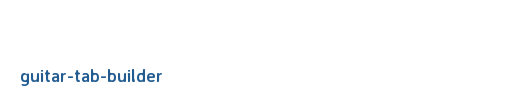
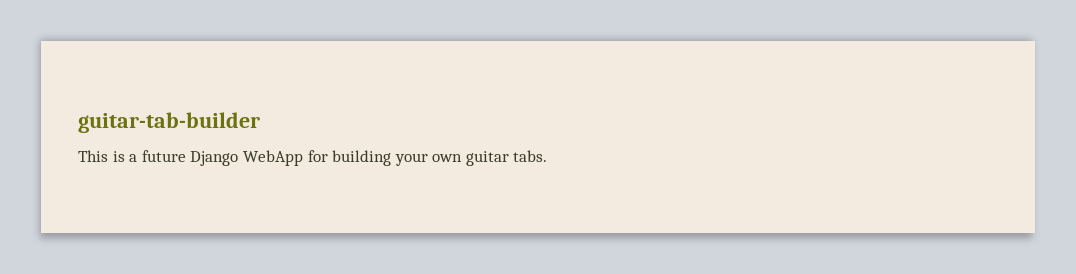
+ This is a future Django WebApp for building your own guitar tabs.

